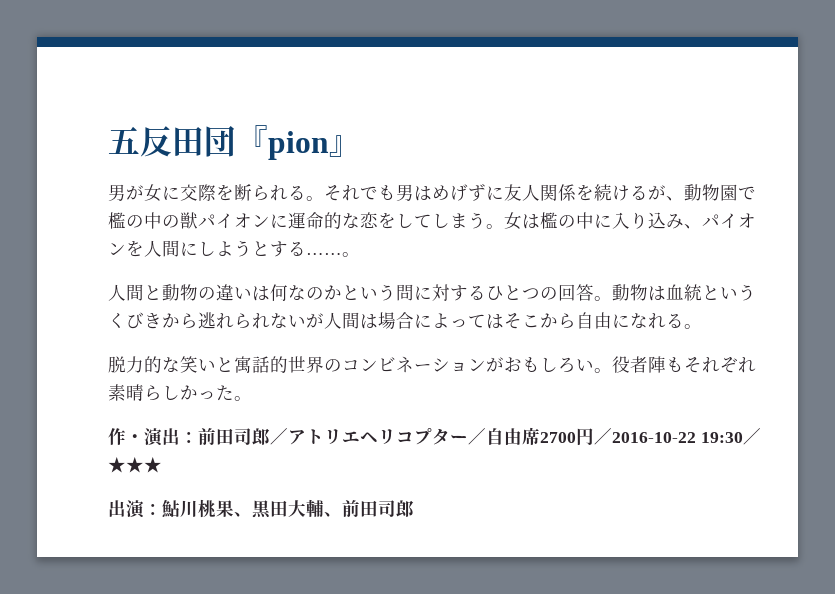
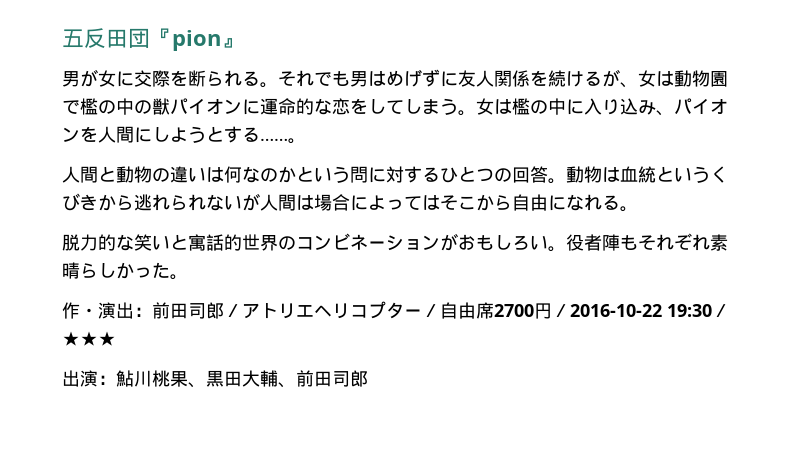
- それでも男はめげずに友人関係を続けるが、動物園で檻の中の獣パイオンに運命的な恋をしてしまう。
+ それでも男はめげずに友人関係を続けるが、女は動物園で檻の中の獣パイオンに運命的な恋をしてしまう。

